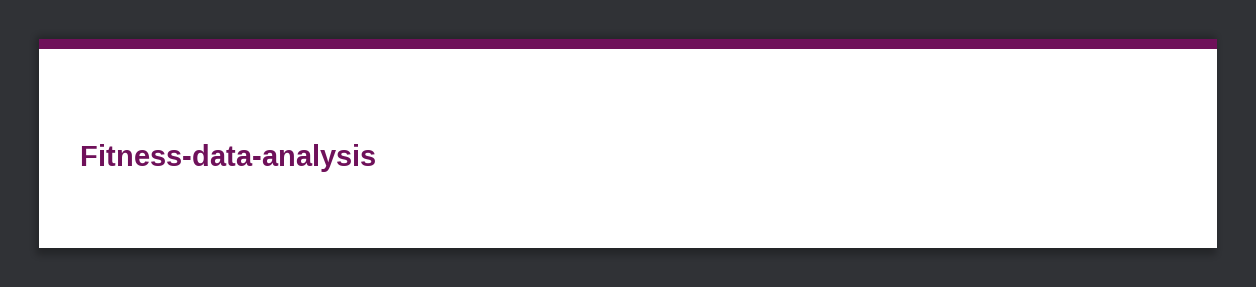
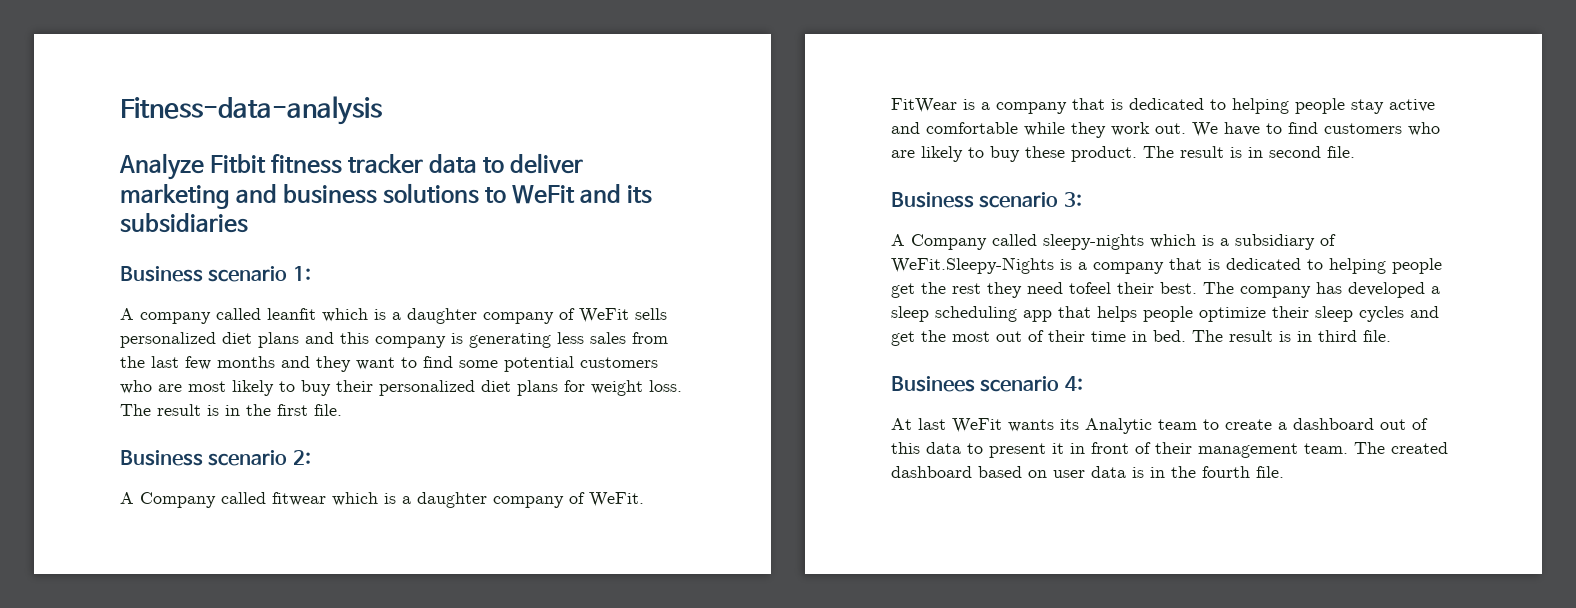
+ Analyze Fitbit fitness tracker data to deliver marketing and business solutions to WeFit and its subsidiaries
+ Business scenario 1:
+ A company called leanfit which is a daughter company of WeFit sells personalized diet plans and this company is generating less sales from the last few months and they want to find some potential customers who are most likely to buy their personalized diet plans for weight loss. The result is in the first file.
+ Business scenario 2:
+ A Company called fitwear which is a daughter company of WeFit. FitWear is a company that is dedicated to helping people stay active and comfortable while they work out. We have to find customers who are likely to buy these product. The result is in second file.
+ Business scenario 3:
+ A Company called sleepy-nights which is a subsidiary of WeFit.Sleepy-Nights is a company that is dedicated to helping people get the rest they need tofeel their best. The company has developed a sleep scheduling app that helps people optimize their sleep cycles and get the most out of their time in bed. The result is in third file.
+ Businees scenario 4:
+ At last WeFit wants its Analytic team to create a dashboard out of this data to present it in front of their management team. The created dashboard based on user data is in the fourth file.

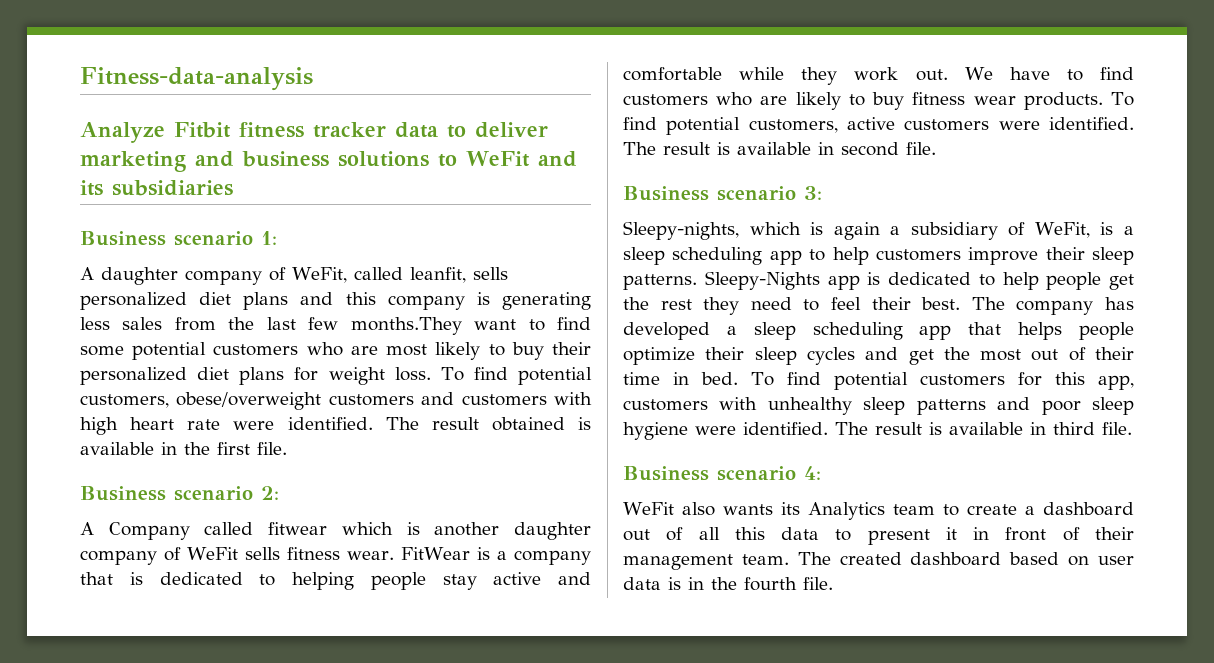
- A company called leanfit which is a daughter company of WeFit sells personalized diet plans and this company is generating less sales from the last few months and they want to find some potential customers who are most likely to buy their personalized diet plans for weight loss.
+ A daughter company of WeFit, called leanfit, sells personalized diet plans and this company is generating less sales from the last few months.They want to find some potential customers who are most likely to buy their personalized diet plans for weight loss.
- The result is in the first file.
+ To find potential customers, obese/overweight customers and customers with high heart rate were identified. The result obtained is available in the first file.
- A Company called fitwear which is a daughter company of WeFit.
+ A Company called fitwear which is another daughter company of WeFit sells fitness wear.
- We have to find customers who are likely to buy these product. The result is in second file.
+ We have to find customers who are likely to buy fitness wear products. To find potential customers, active customers were identified. The result is available in second file.
- A Company called sleepy-nights which is a subsidiary of WeFit.Sleepy-Nights is a company that is dedicated to helping people get the rest they need tofeel their best.
+ Sleepy-nights, which is again a subsidiary of WeFit, is a sleep scheduling app to help customers improve their sleep patterns. Sleepy-Nights app is dedicated to help people get the rest they need to feel their best.
- The result is in third file.
+ To find potential customers for this app, customers with unhealthy sleep patterns and poor sleep hygiene were identified. The result is available in third file.
- Businees scenario 4:
+ Business scenario 4:
- At last WeFit wants its Analytic team to create a dashboard out of this data to present it in front of their management team.
+ WeFit also wants its Analytics team to create a dashboard out of all this data to present it in front of their management team.

